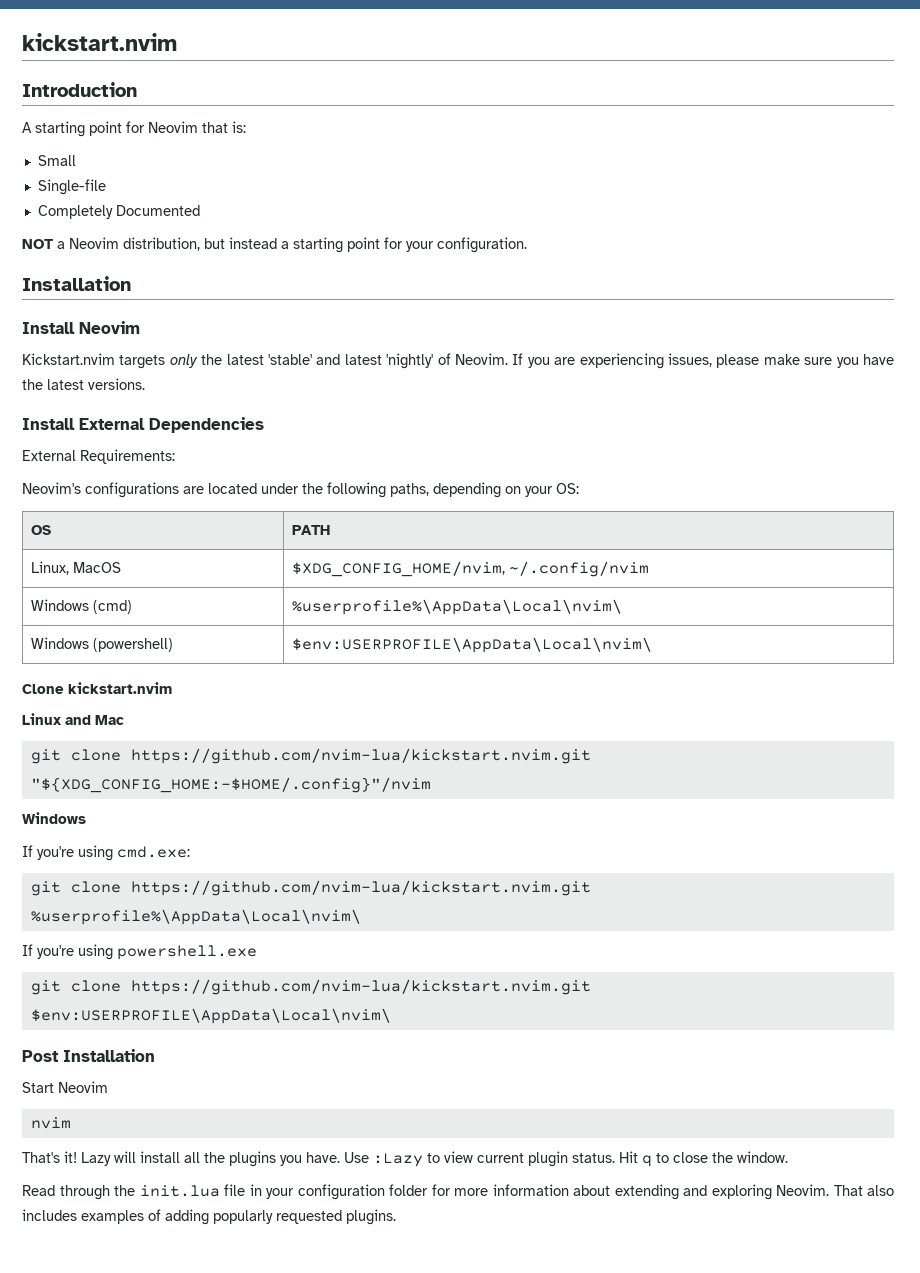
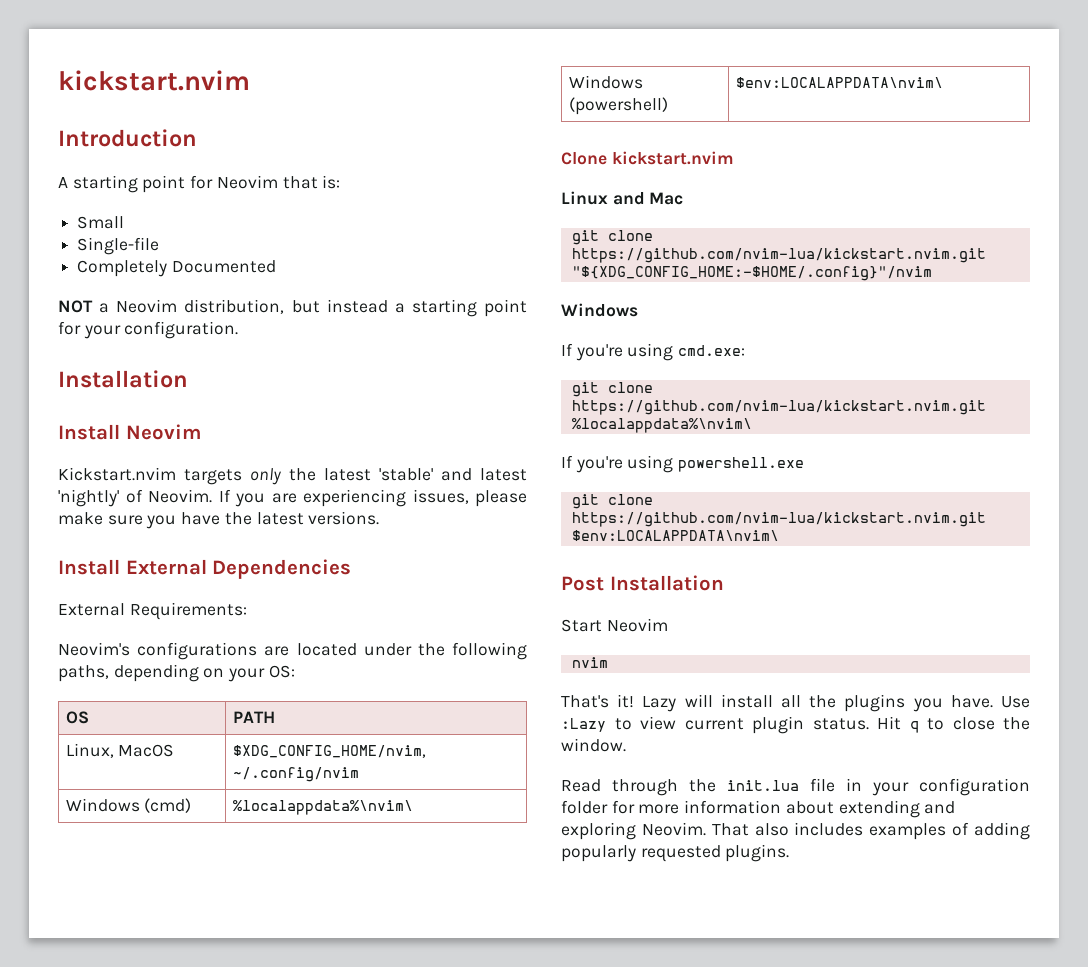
- Windows (cmd) | %userprofile%\AppData\Local\nvim\
+ Windows (cmd) | %localappdata%\nvim\
- Windows (powershell) | $env:USERPROFILE\AppData\Local\nvim\
+ Windows (powershell) | $env:LOCALAPPDATA\nvim\
- git clone https://github.com/nvim-lua/kickstart.nvim.git %userprofile%\AppData\Local\nvim\
+ git clone https://github.com/nvim-lua/kickstart.nvim.git %localappdata%\nvim\
- git clone https://github.com/nvim-lua/kickstart.nvim.git $env:USERPROFILE\AppData\Local\nvim\
+ git clone https://github.com/nvim-lua/kickstart.nvim.git $env:LOCALAPPDATA\nvim\

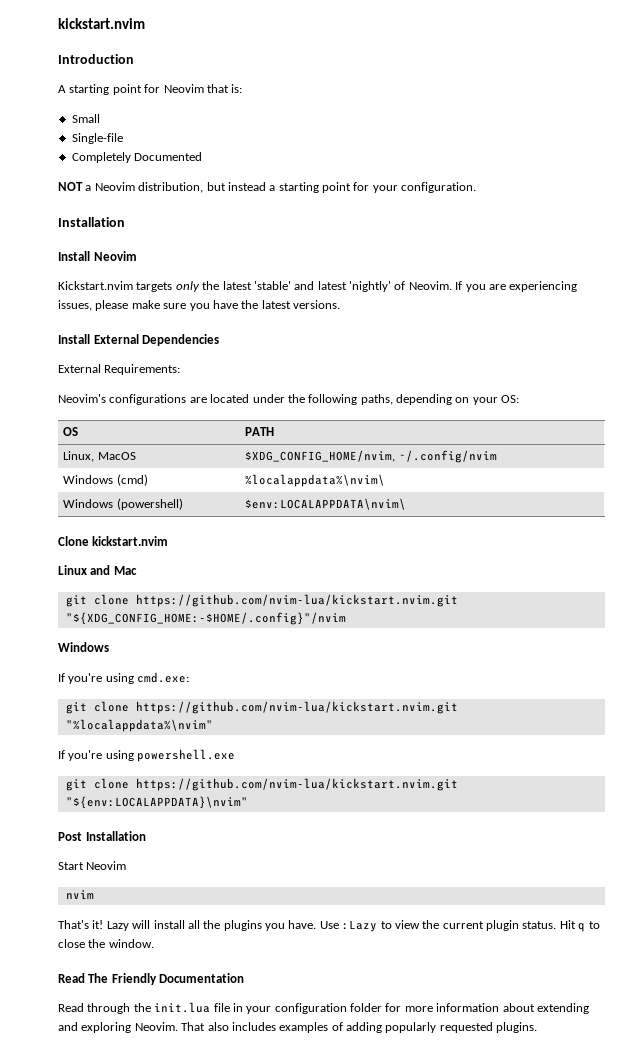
- git clone https://github.com/nvim-lua/kickstart.nvim.git %localappdata%\nvim\
+ git clone https://github.com/nvim-lua/kickstart.nvim.git "%localappdata%\nvim"
- git clone https://github.com/nvim-lua/kickstart.nvim.git $env:LOCALAPPDATA\nvim\
+ git clone https://github.com/nvim-lua/kickstart.nvim.git "${env:LOCALAPPDATA}\nvim"
- Use :Lazy to view current plugin status.
+ Use :Lazy to view the current plugin status.
+ Read The Friendly Documentation

